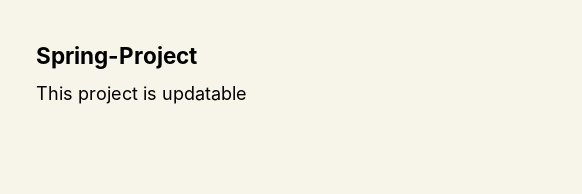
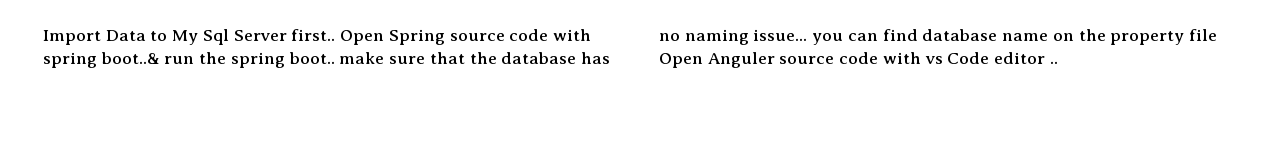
- Spring-Project
- This project is updatable
+ Import Data to My Sql Server first.. Open Spring source code with spring boot..& run the spring boot.. make sure that the database has no naming issue... you can find database name on the property file Open Anguler source code with vs Code editor ..

